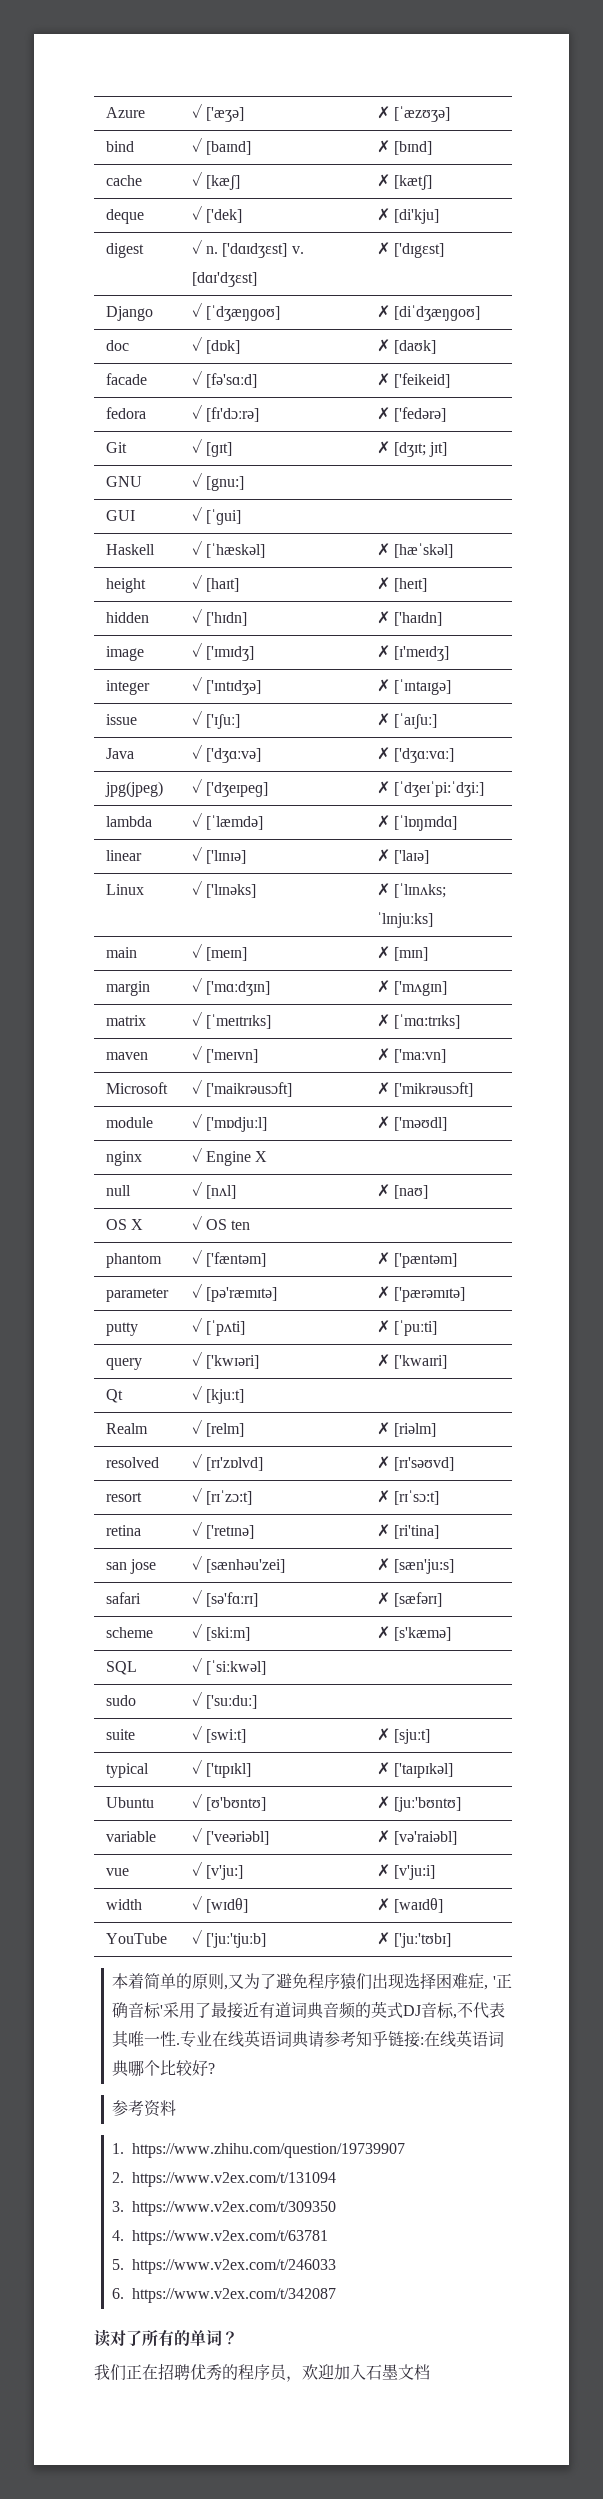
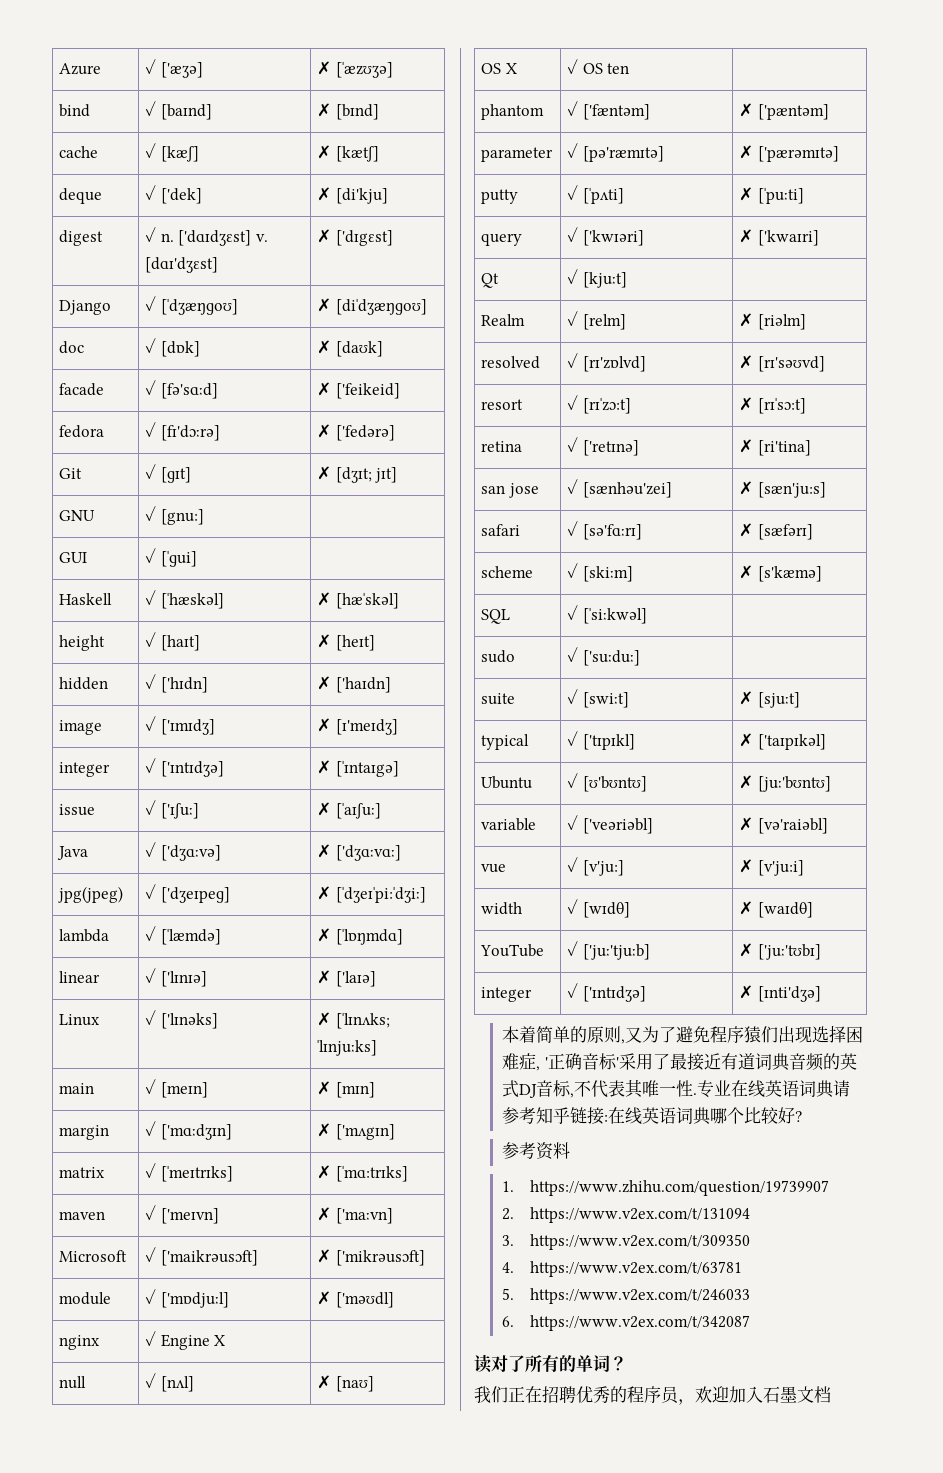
+ integer | ✓ ['ɪntɪdʒə] | ✗ [ɪnti'dʒə]

